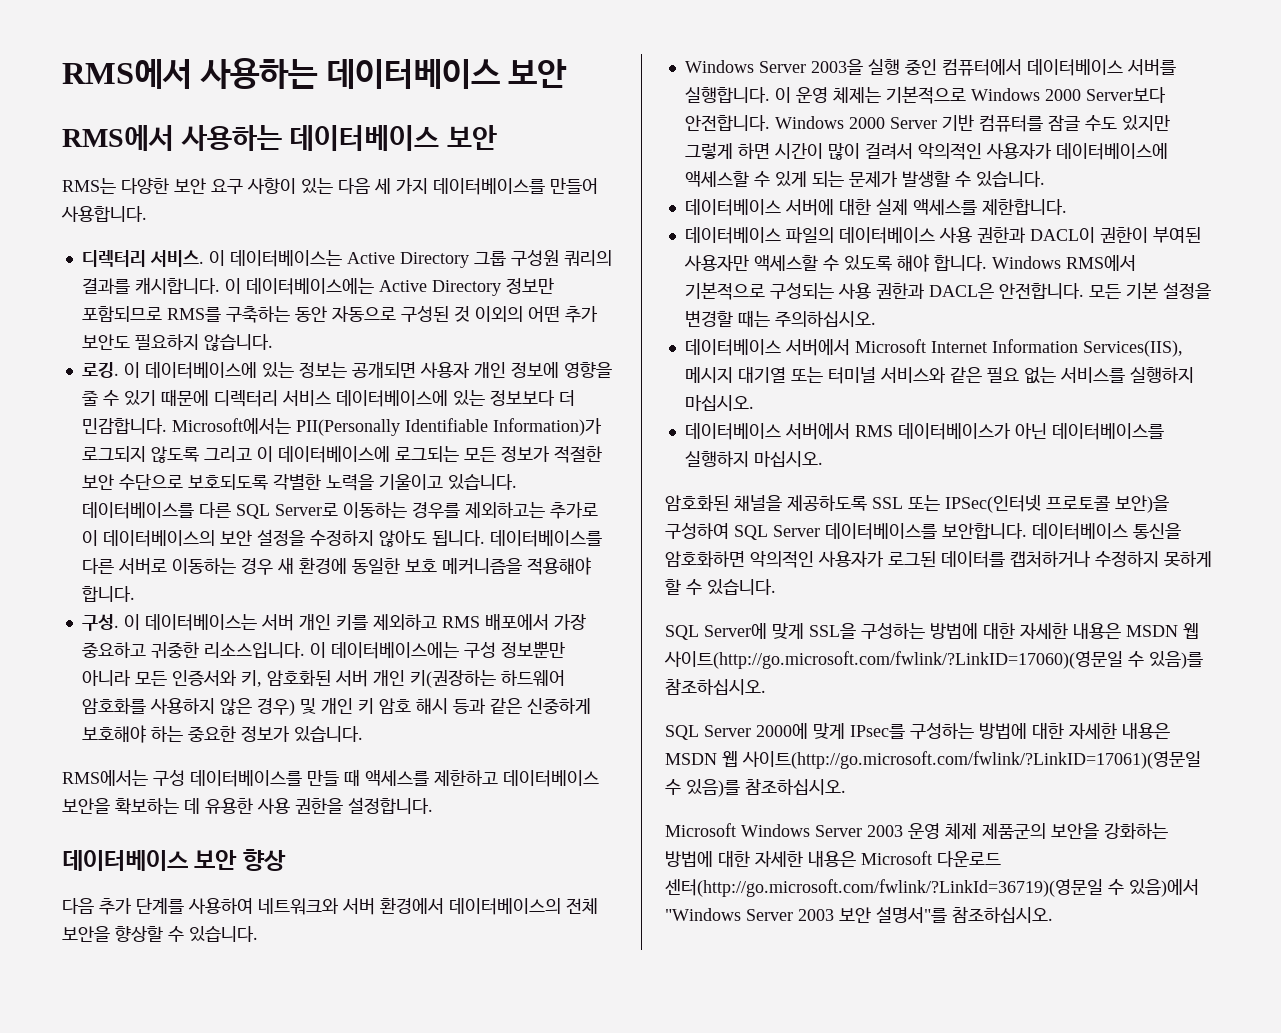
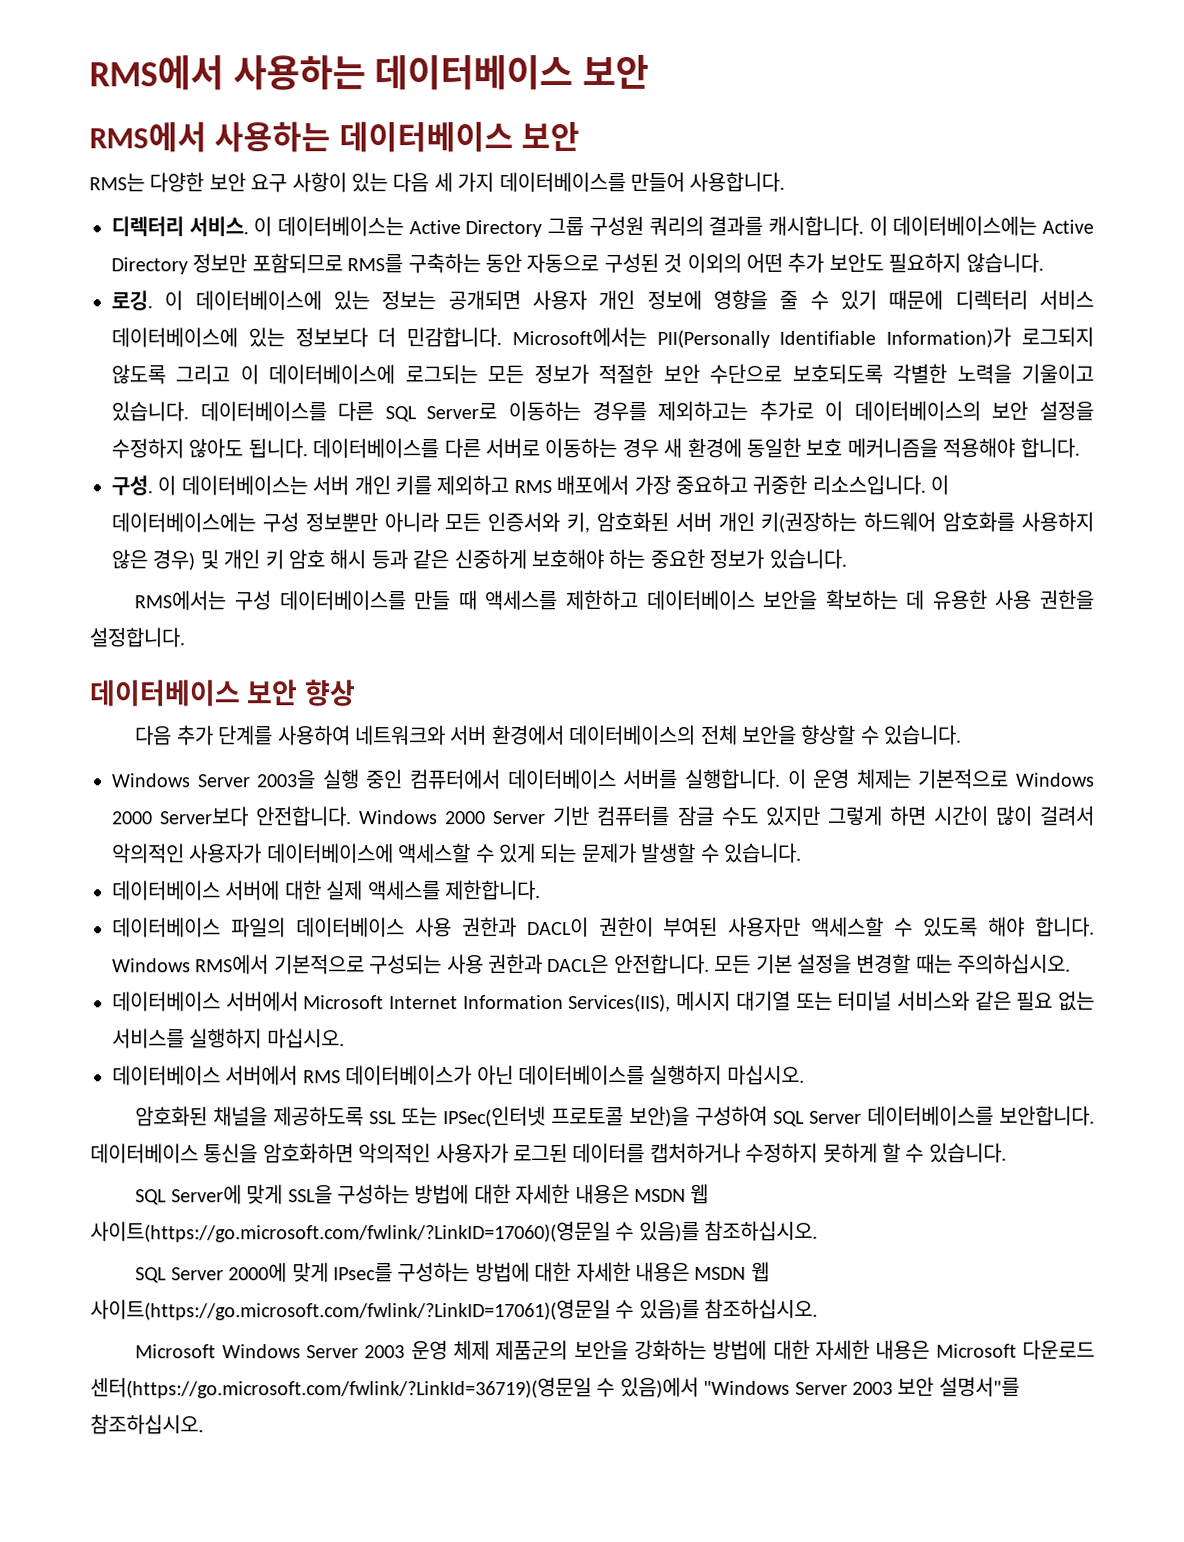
- SQL Server에 맞게 SSL을 구성하는 방법에 대한 자세한 내용은 MSDN 웹 사이트(http://go.microsoft.com/fwlink/?LinkID=17060)(영문일 수 있음)를 참조하십시오.
+ SQL Server에 맞게 SSL을 구성하는 방법에 대한 자세한 내용은 MSDN 웹 사이트(https://go.microsoft.com/fwlink/?LinkID=17060)(영문일 수 있음)를 참조하십시오.
- SQL Server 2000에 맞게 IPsec를 구성하는 방법에 대한 자세한 내용은 MSDN 웹 사이트(http://go.microsoft.com/fwlink/?LinkID=17061)(영문일 수 있음)를 참조하십시오.
+ SQL Server 2000에 맞게 IPsec를 구성하는 방법에 대한 자세한 내용은 MSDN 웹 사이트(https://go.microsoft.com/fwlink/?LinkID=17061)(영문일 수 있음)를 참조하십시오.
- Microsoft Windows Server 2003 운영 체제 제품군의 보안을 강화하는 방법에 대한 자세한 내용은 Microsoft 다운로드 센터(http://go.microsoft.com/fwlink/?LinkId=36719)(영문일 수 있음)에서 "Windows Server 2003 보안 설명서"를 참조하십시오.
+ Microsoft Windows Server 2003 운영 체제 제품군의 보안을 강화하는 방법에 대한 자세한 내용은 Microsoft 다운로드 센터(https://go.microsoft.com/fwlink/?LinkId=36719)(영문일 수 있음)에서 "Windows Server 2003 보안 설명서"를 참조하십시오.

